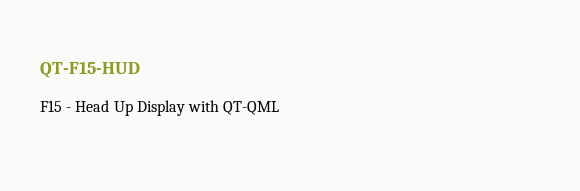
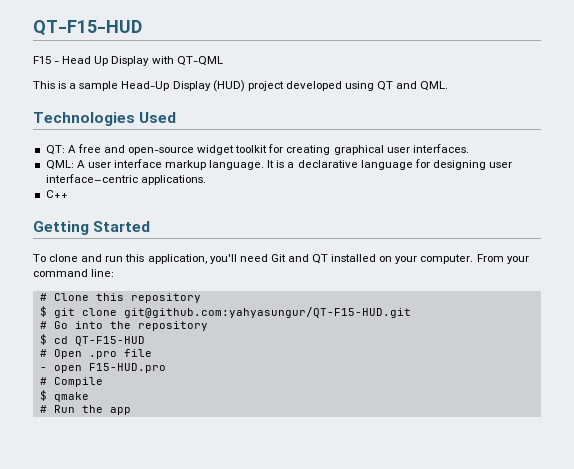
+ This is a sample Head-Up Display (HUD) project developed using QT and QML.
+ Technologies Used
+ QT: A free and open-source widget toolkit for creating graphical user interfaces.
+ QML: A user interface markup language. It is a declarative language for designing user interface–centric applications.
+ C++
+ Getting Started
+ To clone and run this application, you'll need Git and QT installed on your computer. From your command line:
+ # Clone this repository
+ $ git clone git@github.com:yahyasungur/QT-F15-HUD.git
+ # Go into the repository
+ $ cd QT-F15-HUD
+ # Open .pro file
+ - open F15-HUD.pro
+ # Compile
+ $ qmake
+ # Run the app

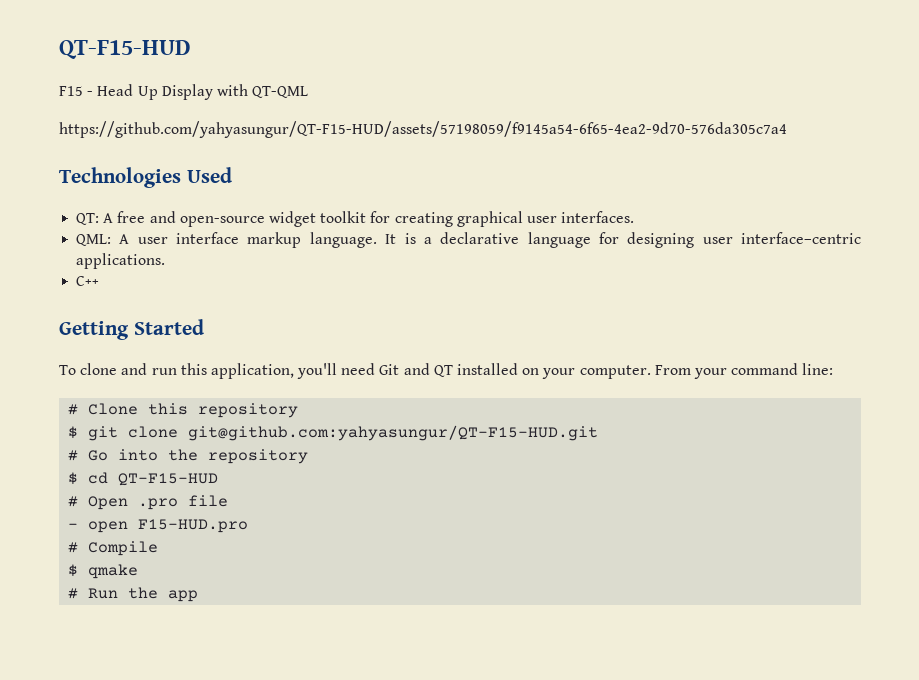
- This is a sample Head-Up Display (HUD) project developed using QT and QML.
+ https://github.com/yahyasungur/QT-F15-HUD/assets/57198059/f9145a54-6f65-4ea2-9d70-576da305c7a4

